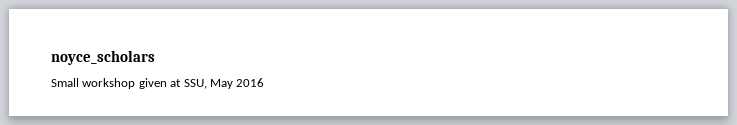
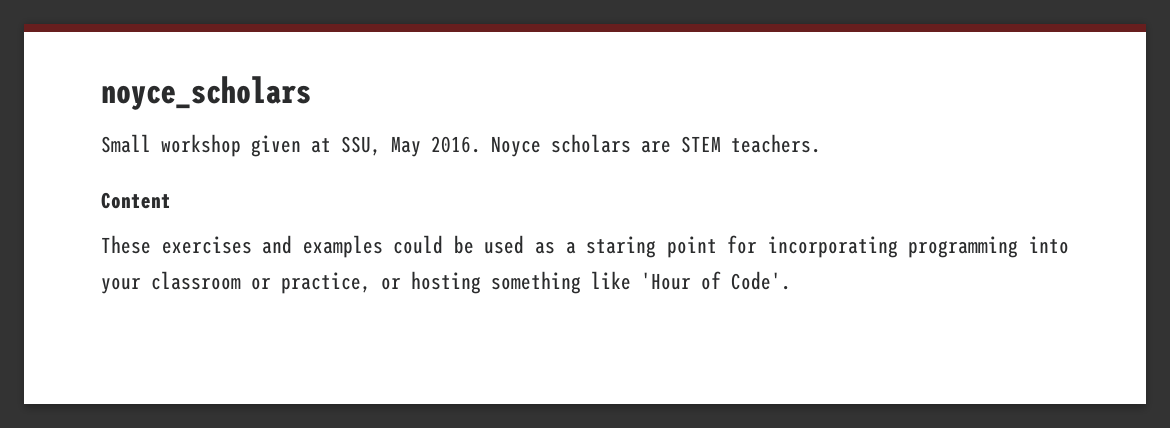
- Small workshop given at SSU, May 2016
+ Small workshop given at SSU, May 2016. Noyce scholars are STEM teachers.
+ Content
+ These exercises and examples could be used as a staring point for incorporating programming into your classroom or practice, or hosting something like 'Hour of Code'.

